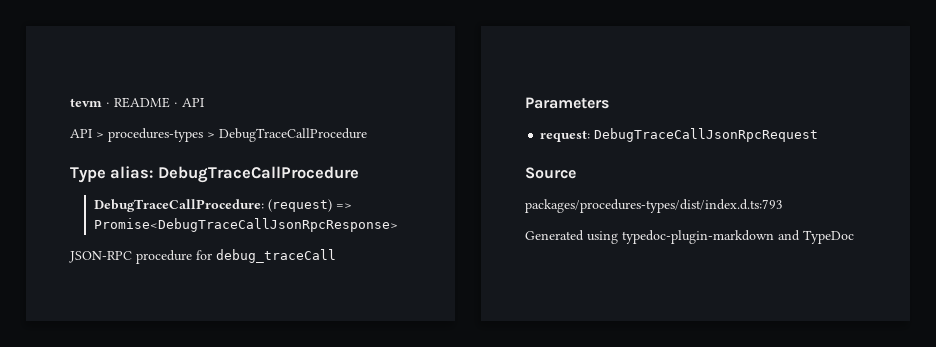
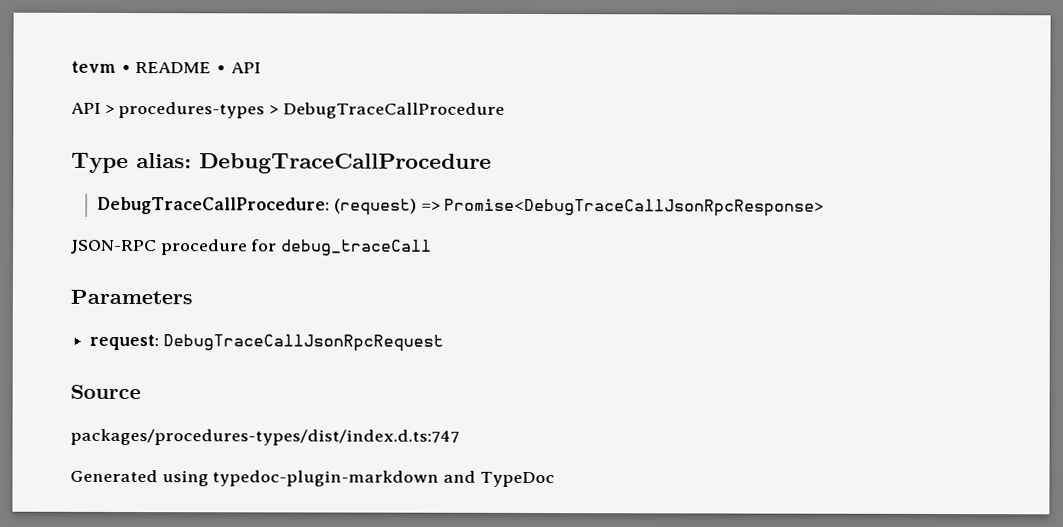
- packages/procedures-types/dist/index.d.ts:793
+ packages/procedures-types/dist/index.d.ts:747

